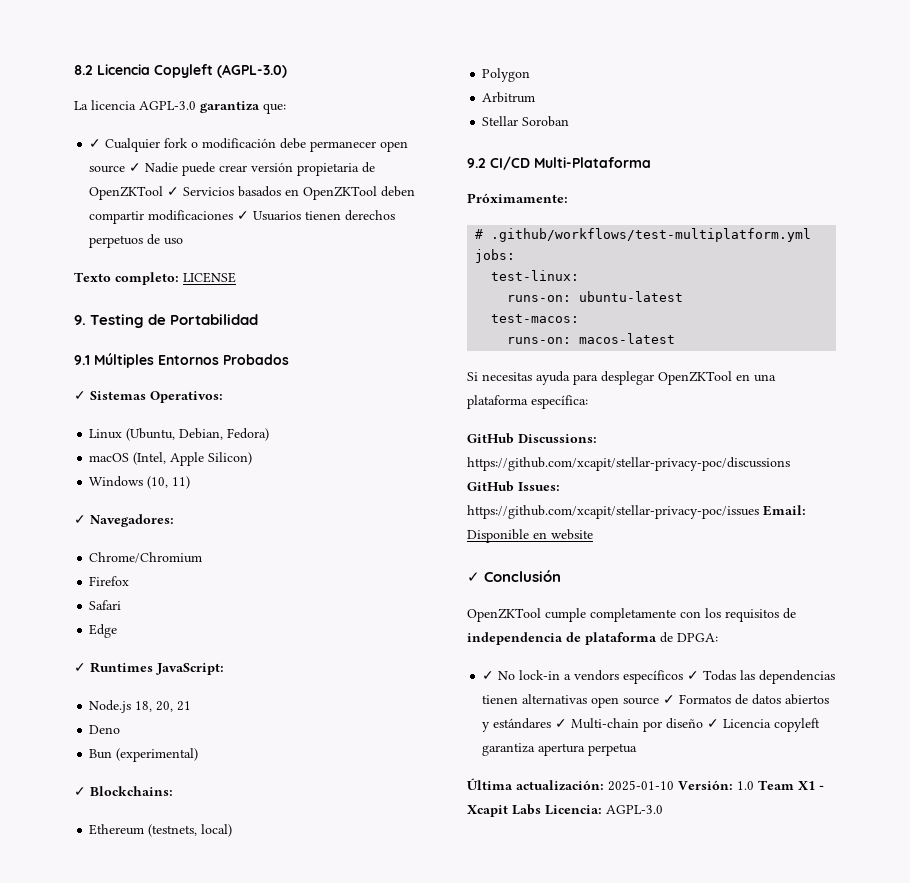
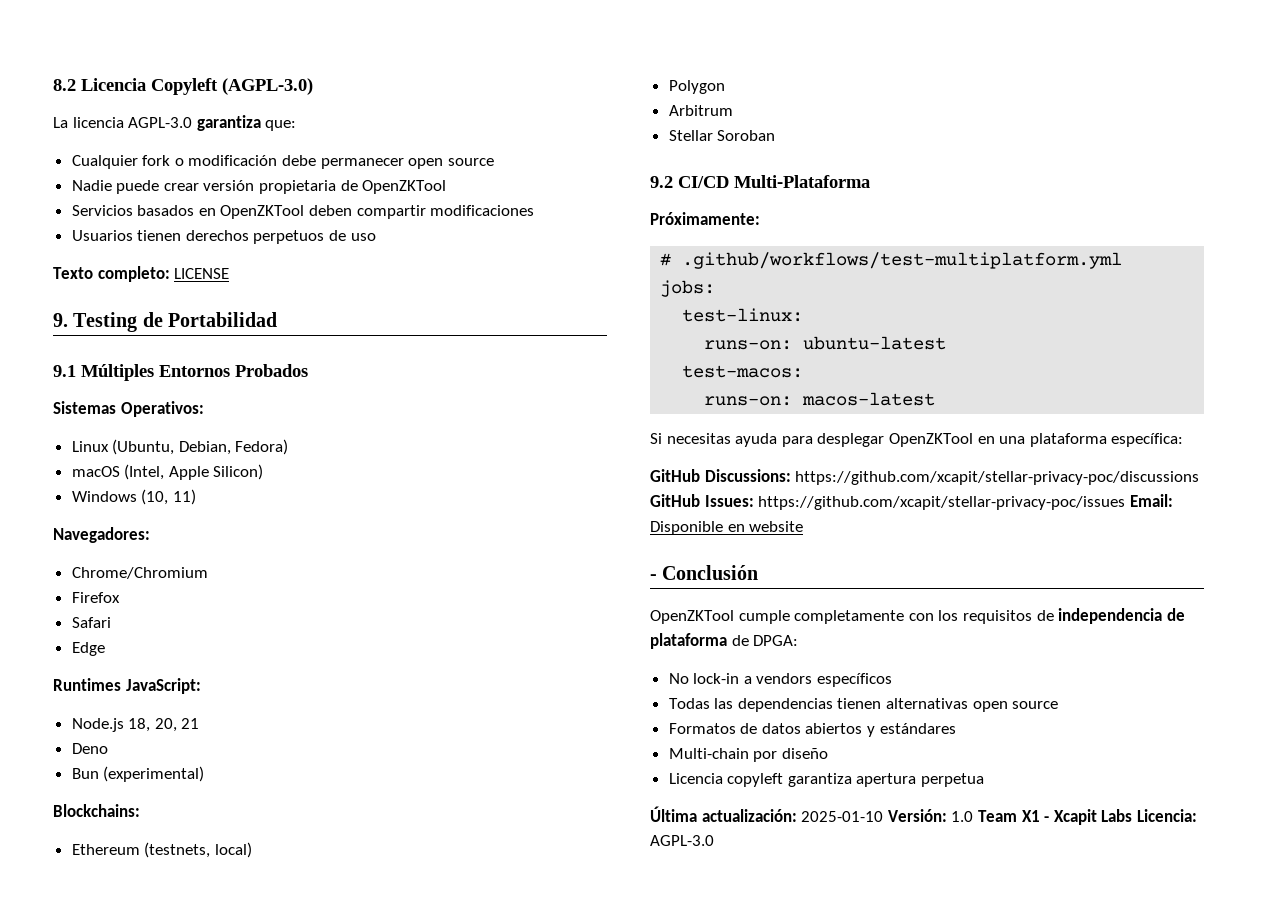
- ✓ Cualquier fork o modificación debe permanecer open source ✓ Nadie puede crear versión propietaria de OpenZKTool ✓ Servicios basados en OpenZKTool deben compartir modificaciones ✓ Usuarios tienen derechos perpetuos de uso
+ Cualquier fork o modificación debe permanecer open source
+ Nadie puede crear versión propietaria de OpenZKTool
+ Servicios basados en OpenZKTool deben compartir modificaciones
+ Usuarios tienen derechos perpetuos de uso
- ✓ Sistemas Operativos:
+ Sistemas Operativos:
- ✓ Navegadores:
+ Navegadores:
- ✓ Runtimes JavaScript:
+ Runtimes JavaScript:
- ✓ Blockchains:
+ Blockchains:
- ✓ Conclusión
+ - Conclusión
- ✓ No lock-in a vendors específicos ✓ Todas las dependencias tienen alternativas open source ✓ Formatos de datos abiertos y estándares ✓ Multi-chain por diseño ✓ Licencia copyleft garantiza apertura perpetua
+ No lock-in a vendors específicos
+ Todas las dependencias tienen alternativas open source
+ Formatos de datos abiertos y estándares
+ Multi-chain por diseño
+ Licencia copyleft garantiza apertura perpetua

